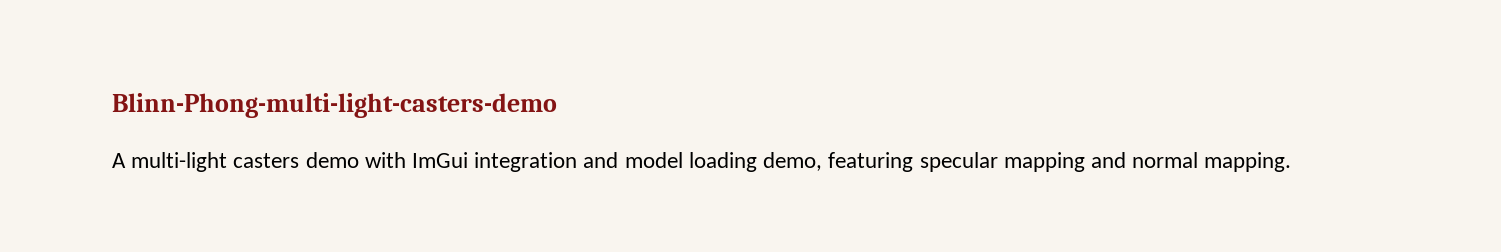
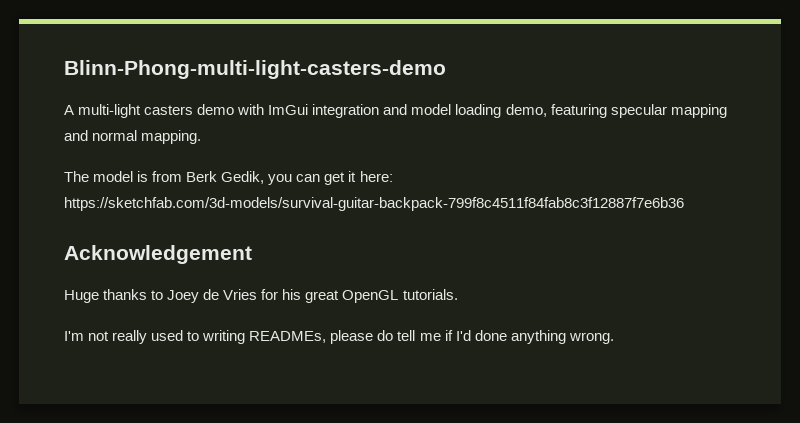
+ The model is from Berk Gedik, you can get it here: https://sketchfab.com/3d-models/survival-guitar-backpack-799f8c4511f84fab8c3f12887f7e6b36
+ Acknowledgement
+ Huge thanks to Joey de Vries for his great OpenGL tutorials.
+ I'm not really used to writing READMEs, please do tell me if I'd done anything wrong.

